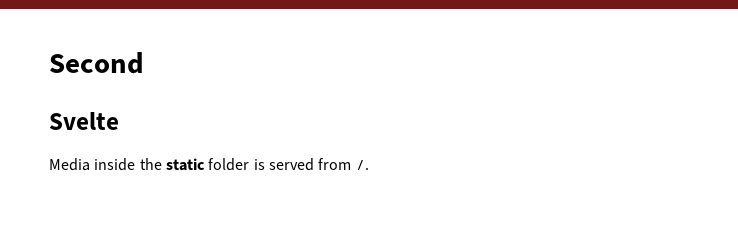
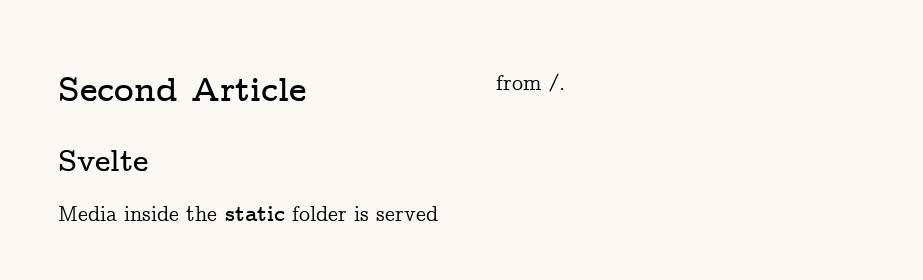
- Second
+ Second Article

